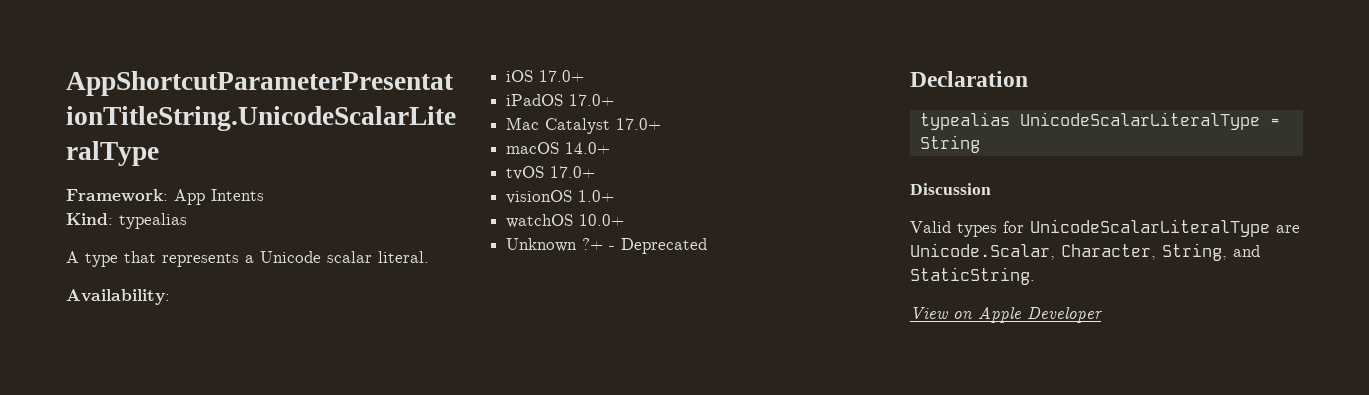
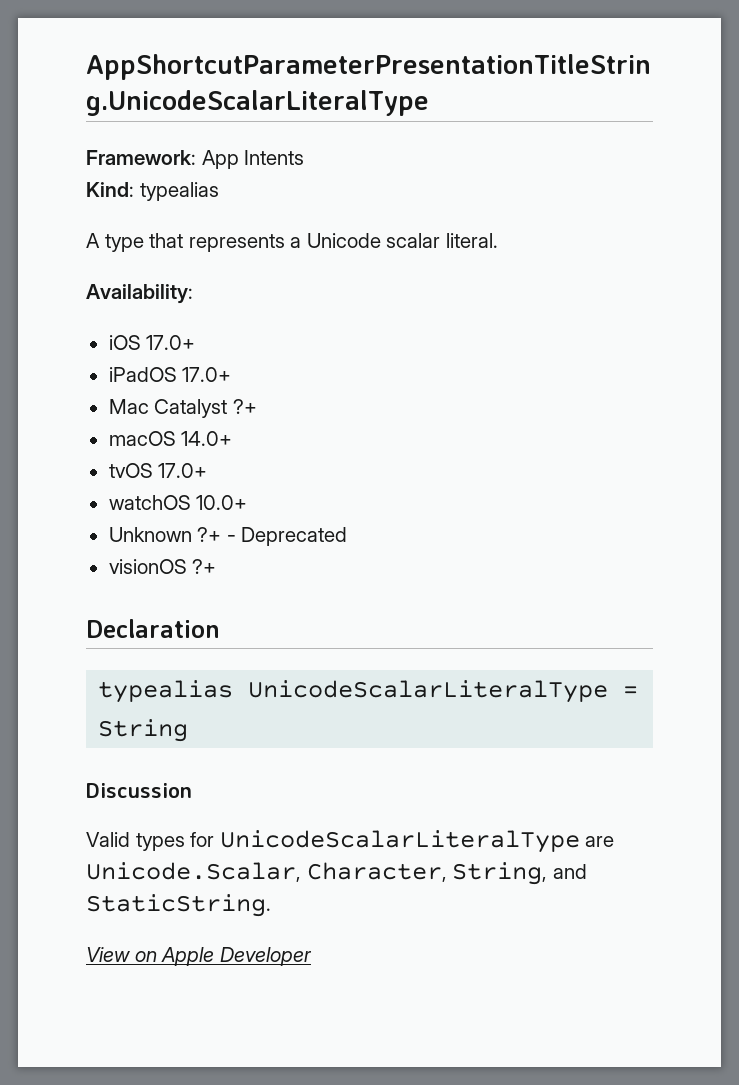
- Mac Catalyst 17.0+
+ Mac Catalyst ?+
- visionOS 1.0+
+ visionOS ?+

